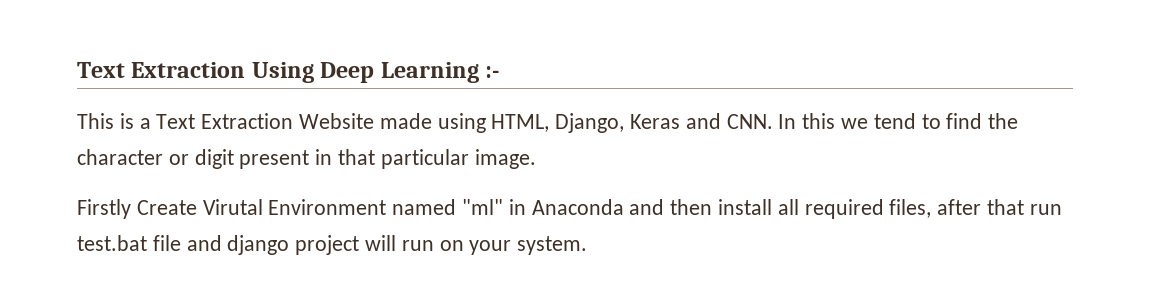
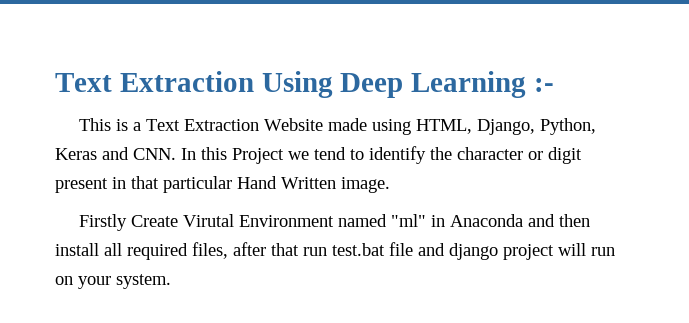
- This is a Text Extraction Website made using HTML, Django, Keras and CNN. In this we tend to find the character or digit present in that particular image.
+ This is a Text Extraction Website made using HTML, Django, Python, Keras and CNN. In this Project we tend to identify the character or digit present in that particular Hand Written image.

